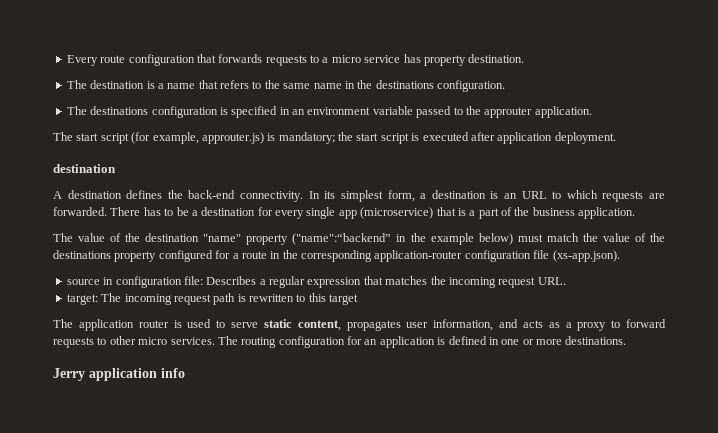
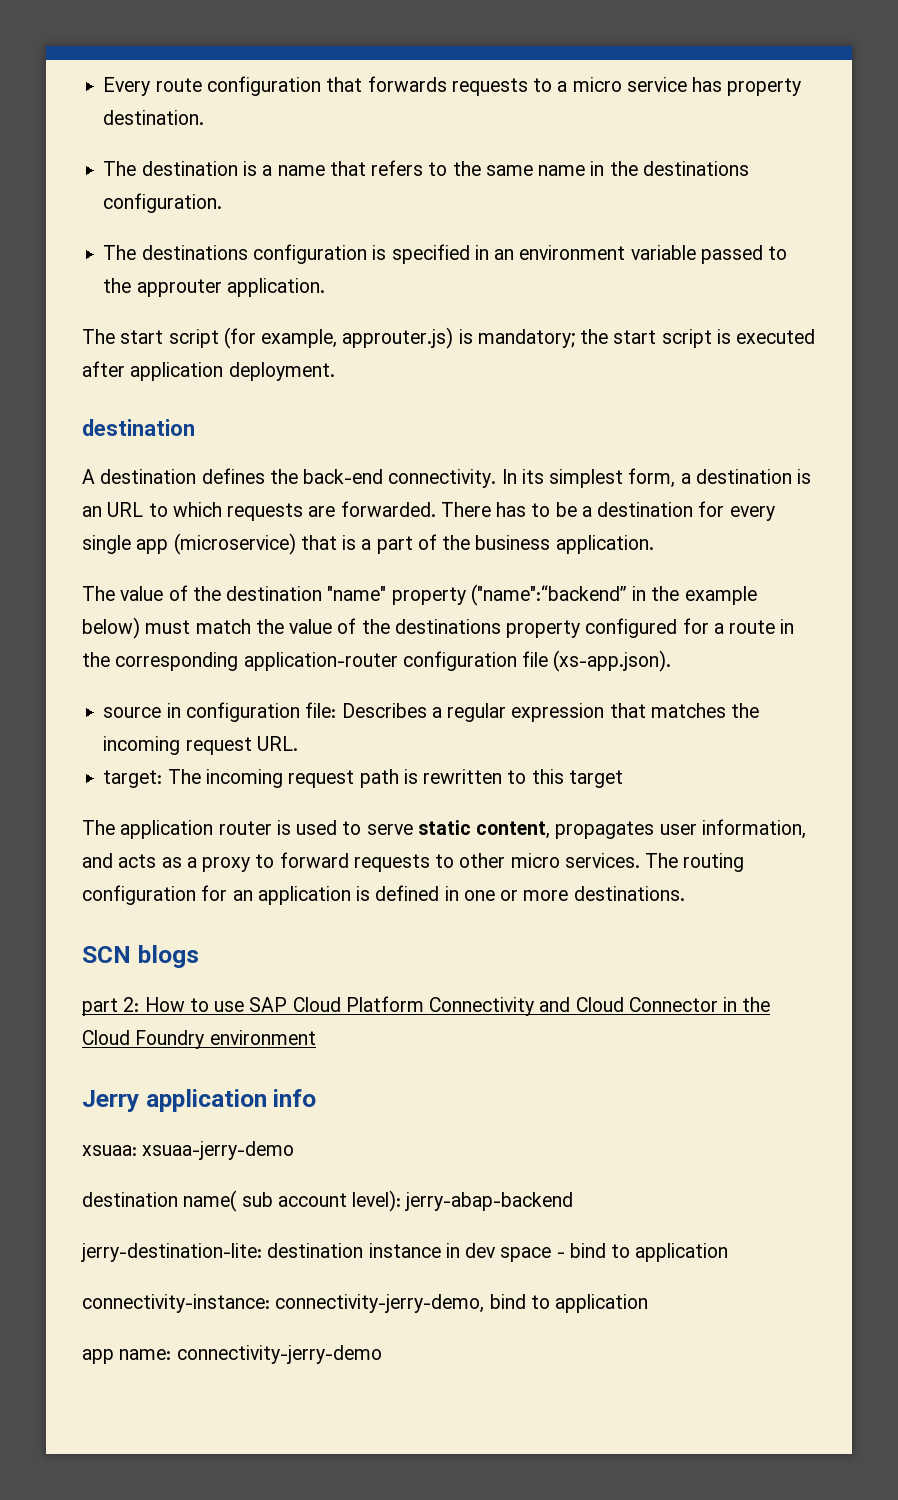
+ SCN blogs
+ part 2: How to use SAP Cloud Platform Connectivity and Cloud Connector in the Cloud Foundry environment
  Jerry application info
+ xsuaa: xsuaa-jerry-demo
+ destination name( sub account level): jerry-abap-backend
+ jerry-destination-lite: destination instance in dev space - bind to application
+ connectivity-instance: connectivity-jerry-demo, bind to application
+ app name: connectivity-jerry-demo

